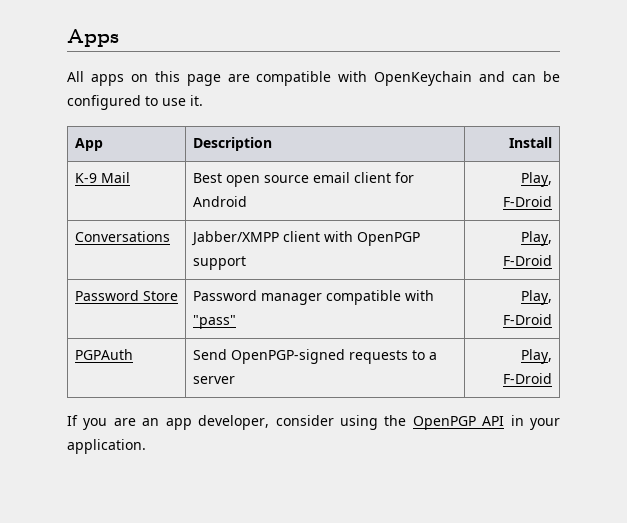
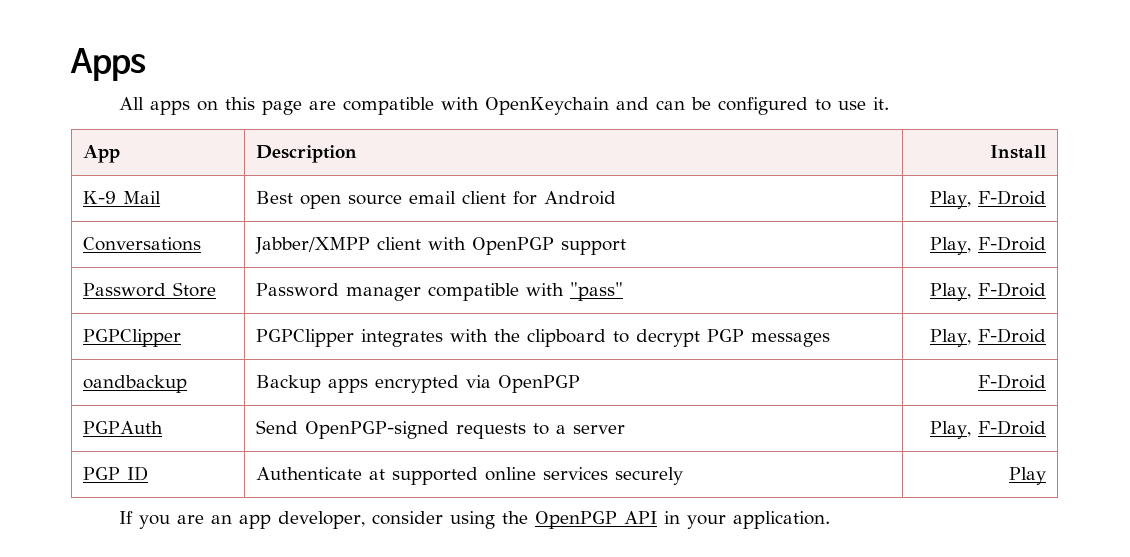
+ PGPClipper | PGPClipper integrates with the clipboard to decrypt PGP messages | Play, F-Droid
+ oandbackup | Backup apps encrypted via OpenPGP | F-Droid
+ PGP ID | Authenticate at supported online services securely | Play

